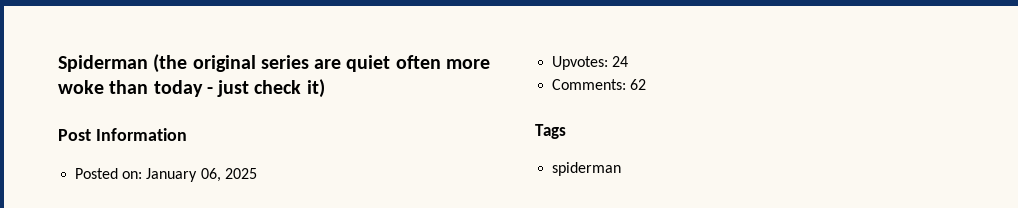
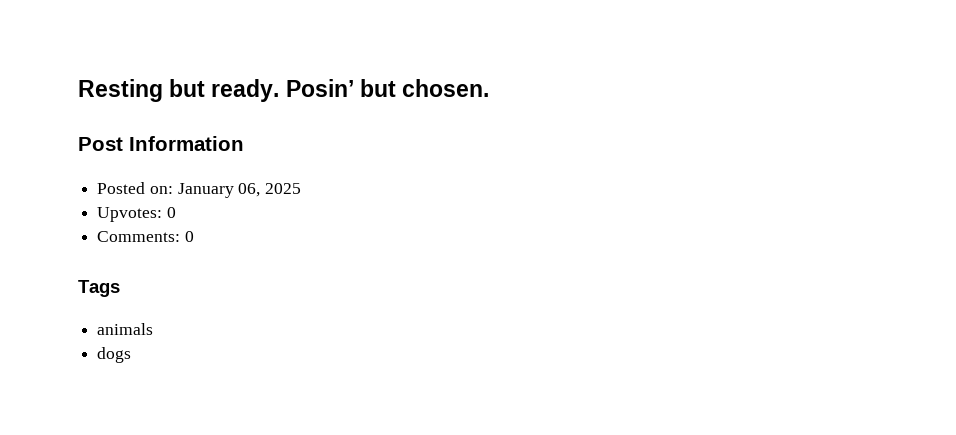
- Spiderman (the original series are quiet often more woke than today - just check it)
+ Resting but ready. Posin’ but chosen.
- Upvotes: 24
+ Upvotes: 0
- Comments: 62
+ Comments: 0
- spiderman
+ animals
+ dogs

